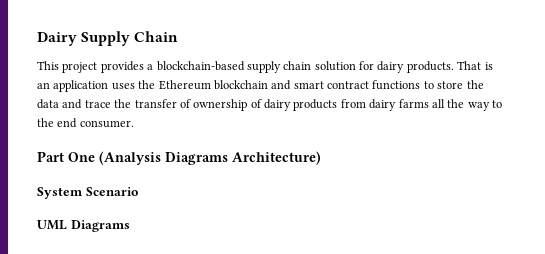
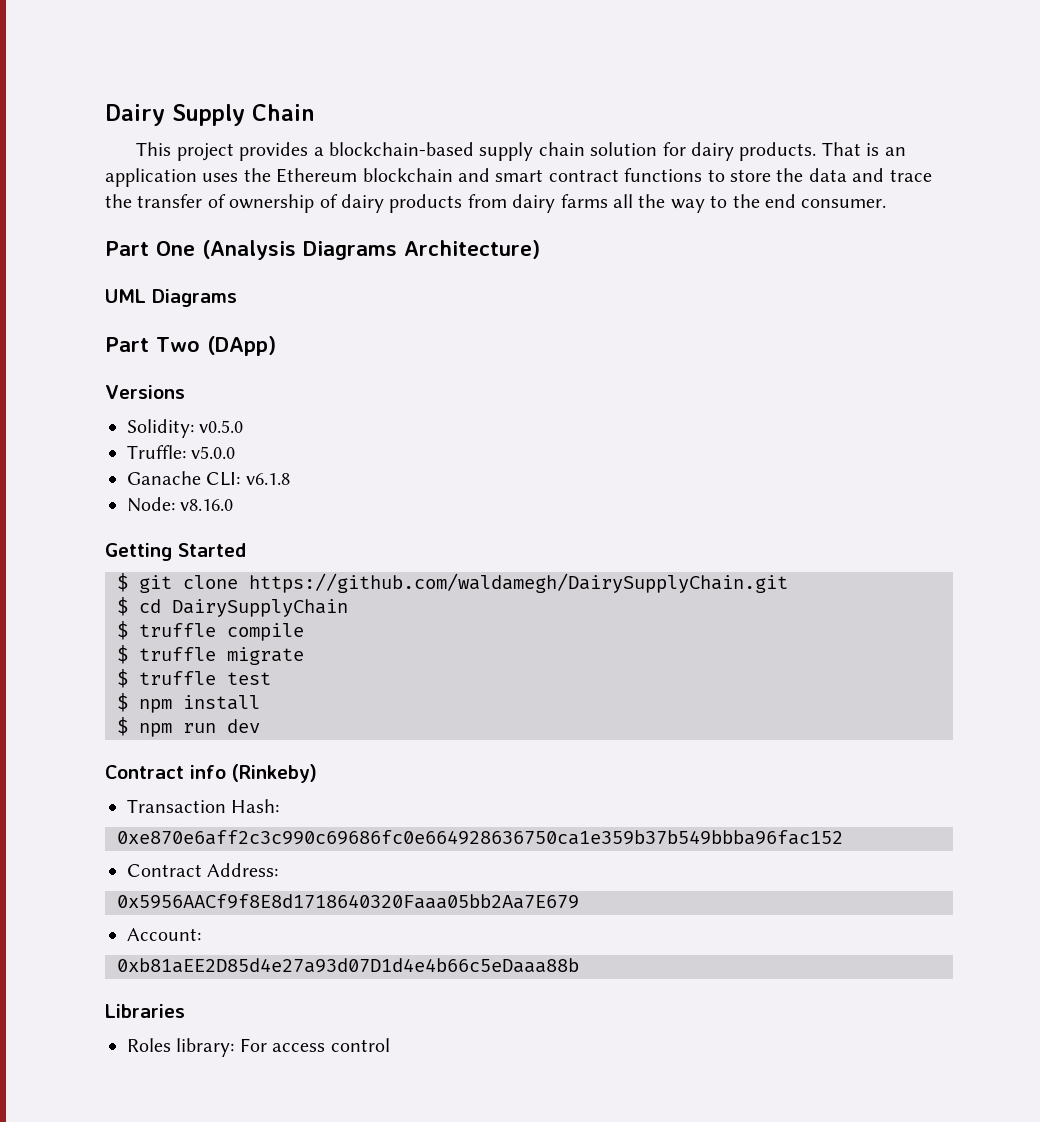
- System Scenario
+ Part Two (DApp)
+ Versions
+ Solidity: v0.5.0
+ Truffle: v5.0.0
+ Ganache CLI: v6.1.8
+ Node: v8.16.0
+ Getting Started
+ $ git clone https://github.com/waldamegh/DairySupplyChain.git
+ $ cd DairySupplyChain
+ $ truffle compile
+ $ truffle migrate
+ $ truffle test
+ $ npm install
+ $ npm run dev
+ Contract info (Rinkeby)
+ Transaction Hash:
+ 0xe870e6aff2c3c990c69686fc0e664928636750ca1e359b37b549bbba96fac152
+ Contract Address:
+ 0x5956AACf9f8E8d1718640320Faaa05bb2Aa7E679
+ Account:
+ 0xb81aEE2D85d4e27a93d07D1d4e4b66c5eDaaa88b
+ Libraries
+ Roles library: For access control

